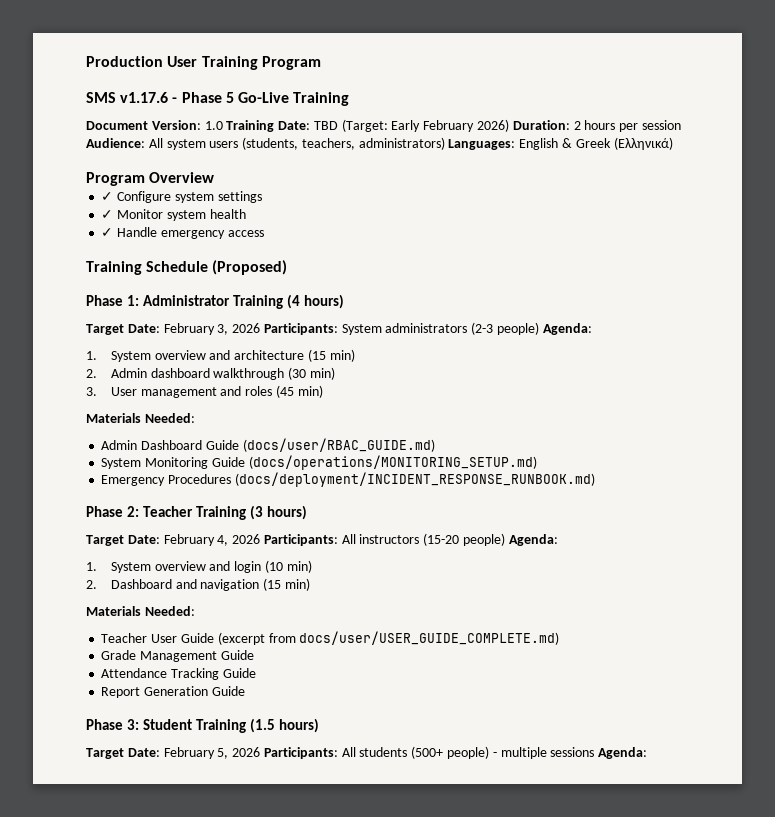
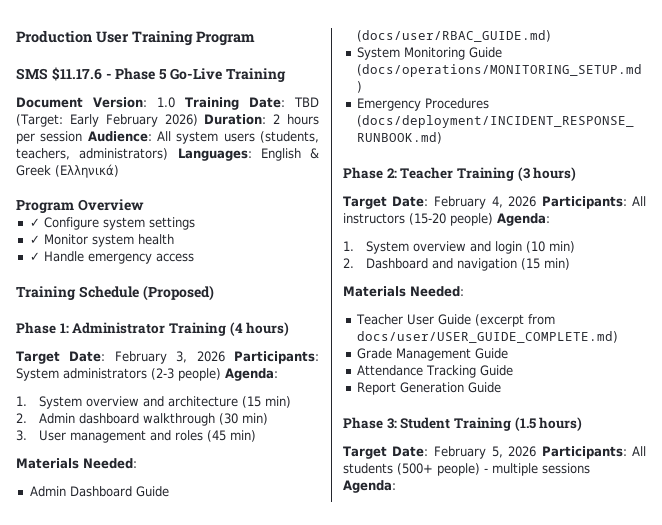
- SMS v1.17.6 - Phase 5 Go-Live Training
+ SMS $11.17.6 - Phase 5 Go-Live Training

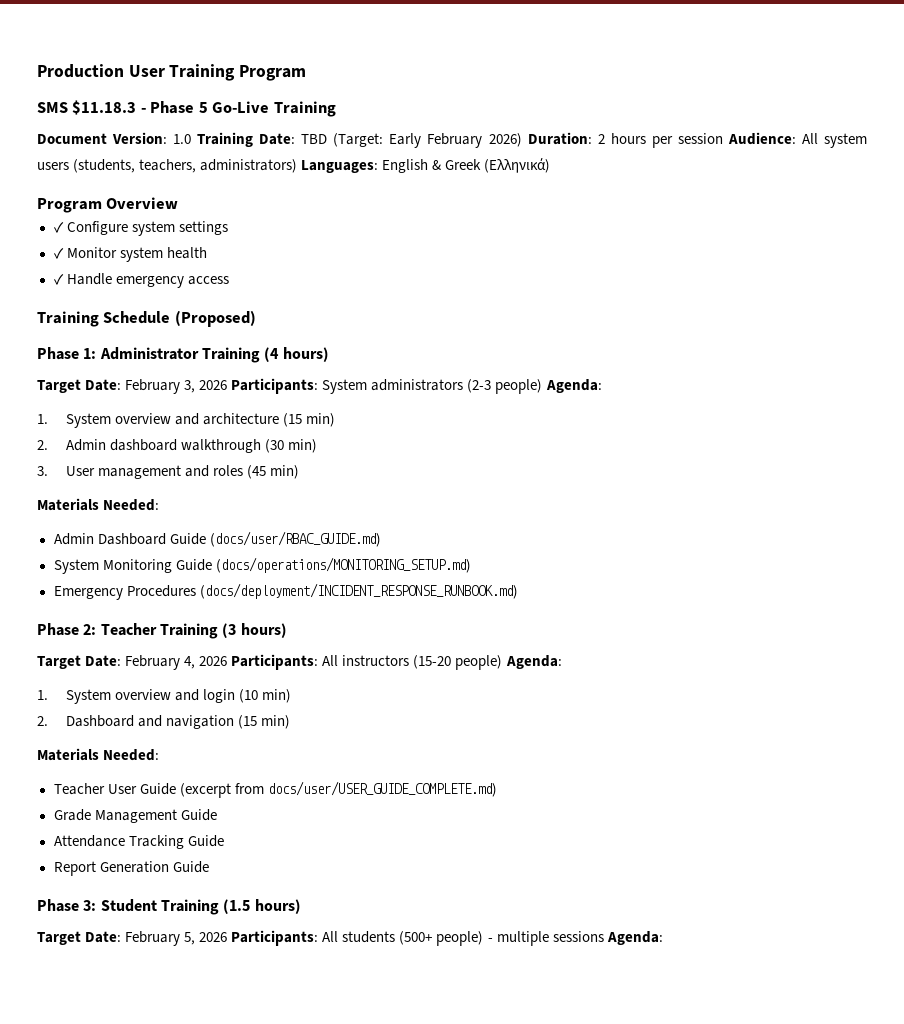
- SMS $11.17.6 - Phase 5 Go-Live Training
+ SMS $11.18.3 - Phase 5 Go-Live Training

